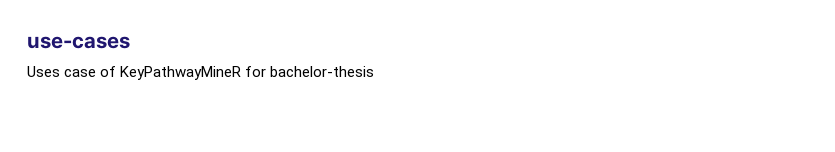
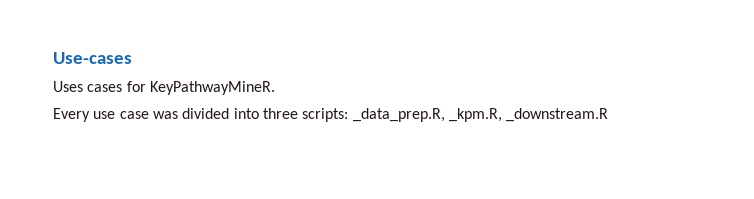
- use-cases
+ Use-cases
- Uses case of KeyPathwayMineR for bachelor-thesis
+ Uses cases for KeyPathwayMineR.
+ Every use case was divided into three scripts: _data_prep.R, _kpm.R, _downstream.R

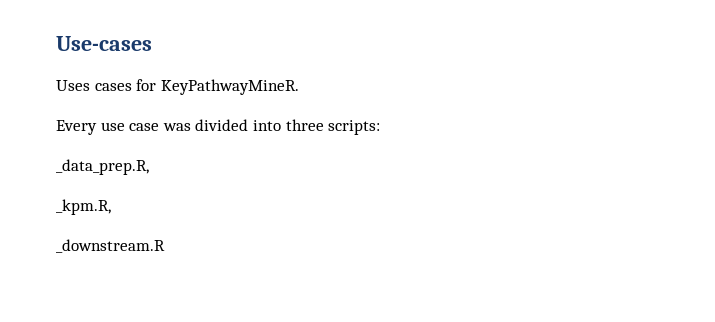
- Every use case was divided into three scripts: _data_prep.R, _kpm.R, _downstream.R
+ Every use case was divided into three scripts:
+ _data_prep.R,
+ _kpm.R,
+ _downstream.R

